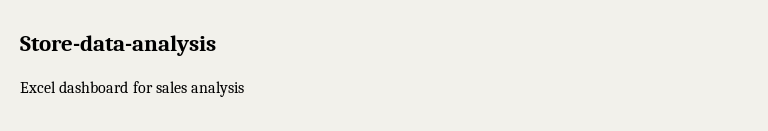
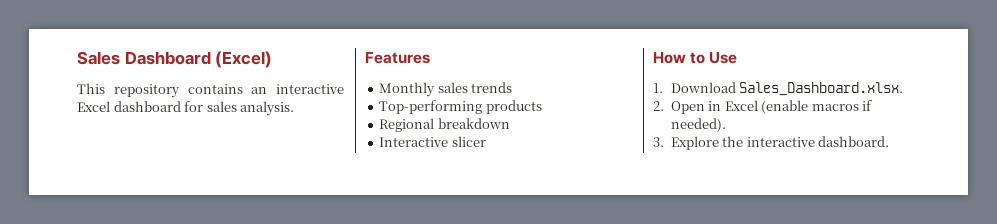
- Store-data-analysis
- Excel dashboard for sales analysis
+ Sales Dashboard (Excel)
+ This repository contains an interactive Excel dashboard for sales analysis.
+ Features
+ Monthly sales trends
+ Top-performing products
+ Regional breakdown
+ Interactive slicer
+ How to Use
+ 1. Download Sales_Dashboard.xlsx.
+ 2. Open in Excel (enable macros if needed).
+ 3. Explore the interactive dashboard.

